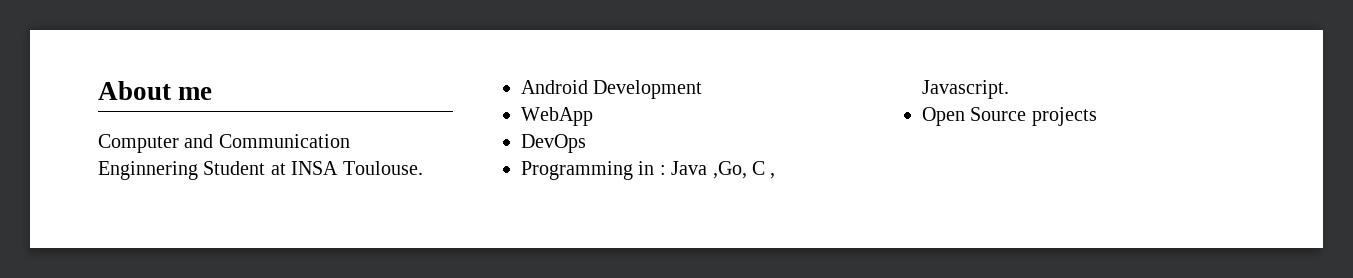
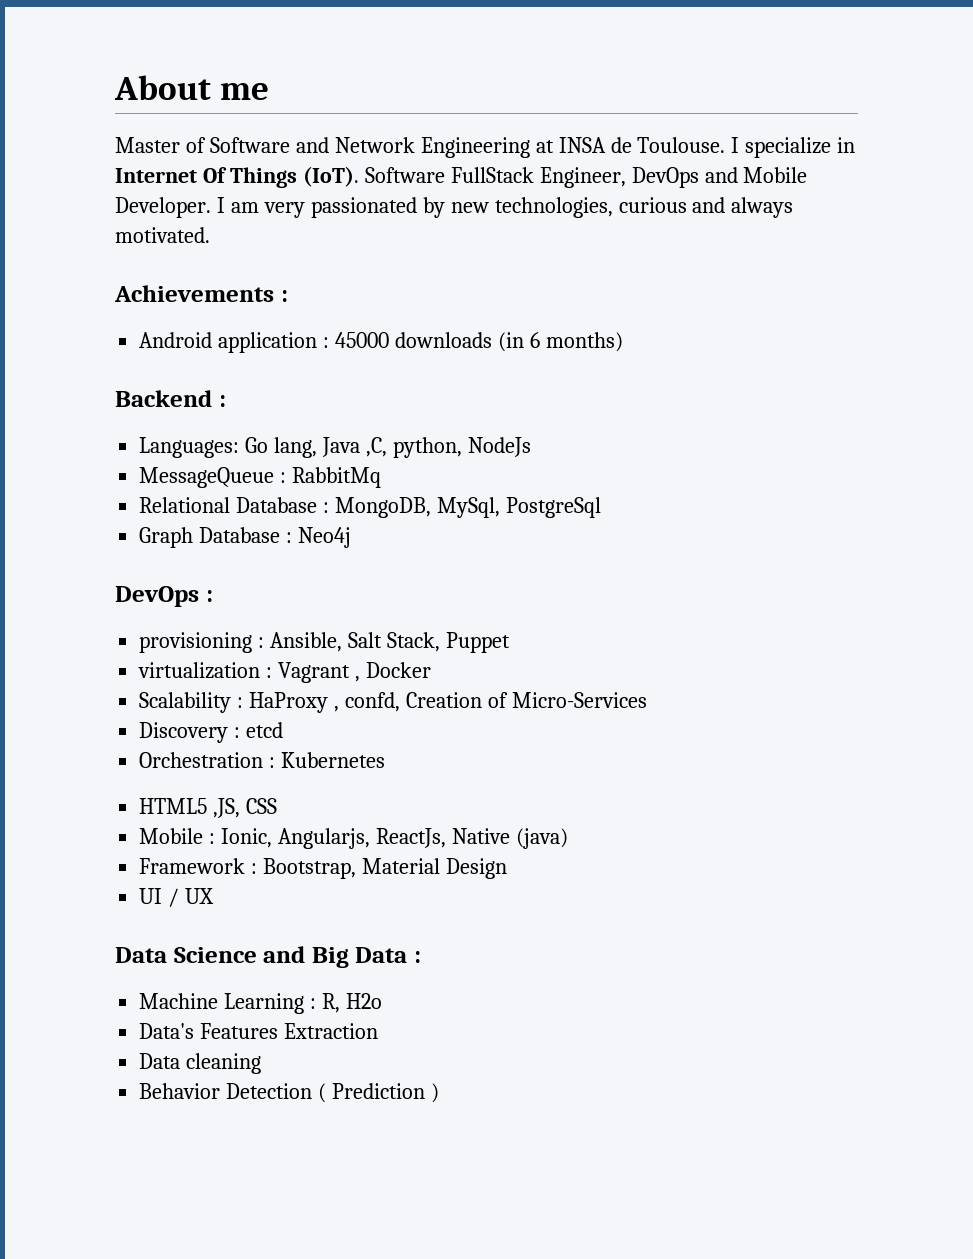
- Computer and Communication Enginnering Student at INSA Toulouse.
- Android Development
- WebApp
- DevOps
- Programming in : Java ,Go, C , Javascript.
- Open Source projects
+ Master of Software and Network Engineering at INSA de Toulouse. I specialize in Internet Of Things (IoT). Software FullStack Engineer, DevOps and Mobile Developer. I am very passionated by new technologies, curious and always motivated.
+ Achievements :
+ Android application : 45000 downloads (in 6 months)
+ Backend :
+ Languages: Go lang, Java ,C, python, NodeJs
+ MessageQueue : RabbitMq
+ Relational Database : MongoDB, MySql, PostgreSql
+ Graph Database : Neo4j
+ DevOps :
+ provisioning : Ansible, Salt Stack, Puppet
+ virtualization : Vagrant , Docker
+ Scalability : HaProxy , confd, Creation of Micro-Services
+ Discovery : etcd
+ Orchestration : Kubernetes
+ HTML5 ,JS, CSS
+ Mobile : Ionic, Angularjs, ReactJs, Native (java)
+ Framework : Bootstrap, Material Design
+ UI / UX
+ Data Science and Big Data :
+ Machine Learning : R, H2o
+ Data's Features Extraction
+ Data cleaning
+ Behavior Detection ( Prediction )

